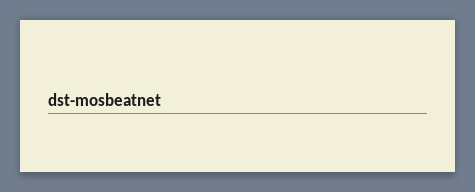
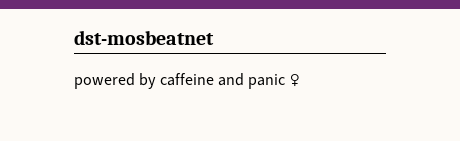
+ powered by caffeine and panic ♀

